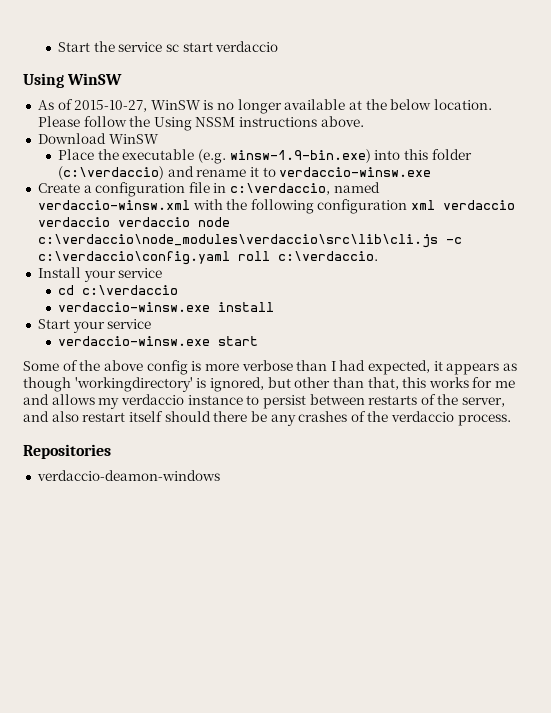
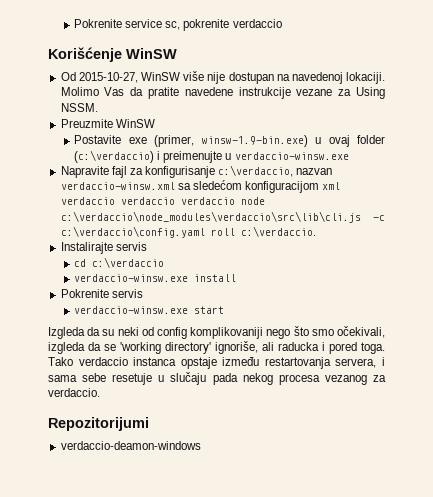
- Start the service sc start verdaccio
+ Pokrenite service sc, pokrenite verdaccio
- Using WinSW
- As of 2015-10-27, WinSW is no longer available at the below location. Please follow the Using NSSM instructions above.
- Download WinSW
- Place the executable (e.g. winsw-1.9-bin.exe) into this folder (c:\verdaccio) and rename it to verdaccio-winsw.exe
- Create a configuration file in c:\verdaccio, named verdaccio-winsw.xml with the following configuration xml verdaccio verdaccio verdaccio node c:\verdaccio\node_modules\verdaccio\src\lib\cli.js -c c:\verdaccio\config.yaml roll c:\verdaccio.
+ Korišćenje WinSW
+ Od 2015-10-27, WinSW više nije dostupan na navedenoj lokaciji. Molimo Vas da pratite navedene instrukcije vezane za Using NSSM.
+ Preuzmite WinSW
+ Postavite exe (primer, winsw-1.9-bin.exe) u ovaj folder (c:\verdaccio) i preimenujte u verdaccio-winsw.exe
+ Napravite fajl za konfigurisanje c:\verdaccio, nazvan verdaccio-winsw.xml sa sledećom konfiguracijom xml verdaccio verdaccio verdaccio node c:\verdaccio\node_modules\verdaccio\src\lib\cli.js -c c:\verdaccio\config.yaml roll c:\verdaccio.
- Install your service
+ Instalirajte servis
- Start your service
+ Pokrenite servis
- Some of the above config is more verbose than I had expected, it appears as though 'workingdirectory' is ignored, but other than that, this works for me and allows my verdaccio instance to persist between restarts of the server, and also restart itself should there be any crashes of the verdaccio process.
- Repositories
+ Izgleda da su neki od config komplikovaniji nego što smo očekivali, izgleda da se 'working directory' ignoriše, ali raducka i pored toga. Tako verdaccio instanca opstaje između restartovanja servera, i sama sebe resetuje u slučaju pada nekog procesa vezanog za verdaccio.
+ Repozitorijumi

